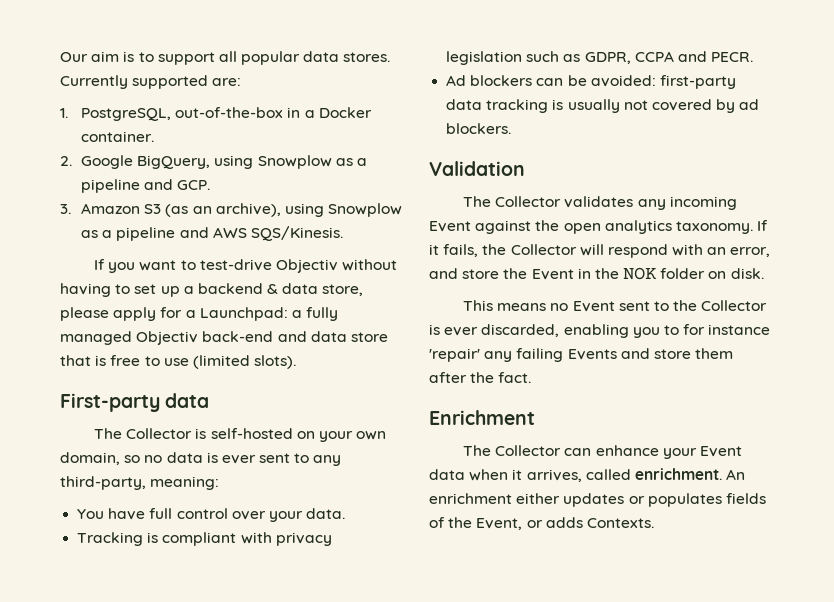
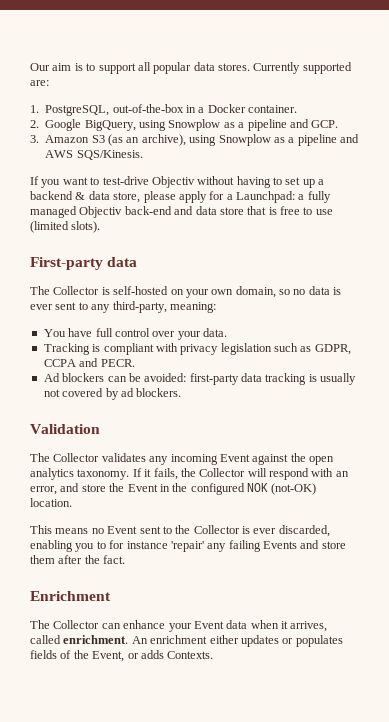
- If it fails, the Collector will respond with an error, and store the Event in the NOK folder on disk.
+ If it fails, the Collector will respond with an error, and store the Event in the configured NOK (not-OK) location.

